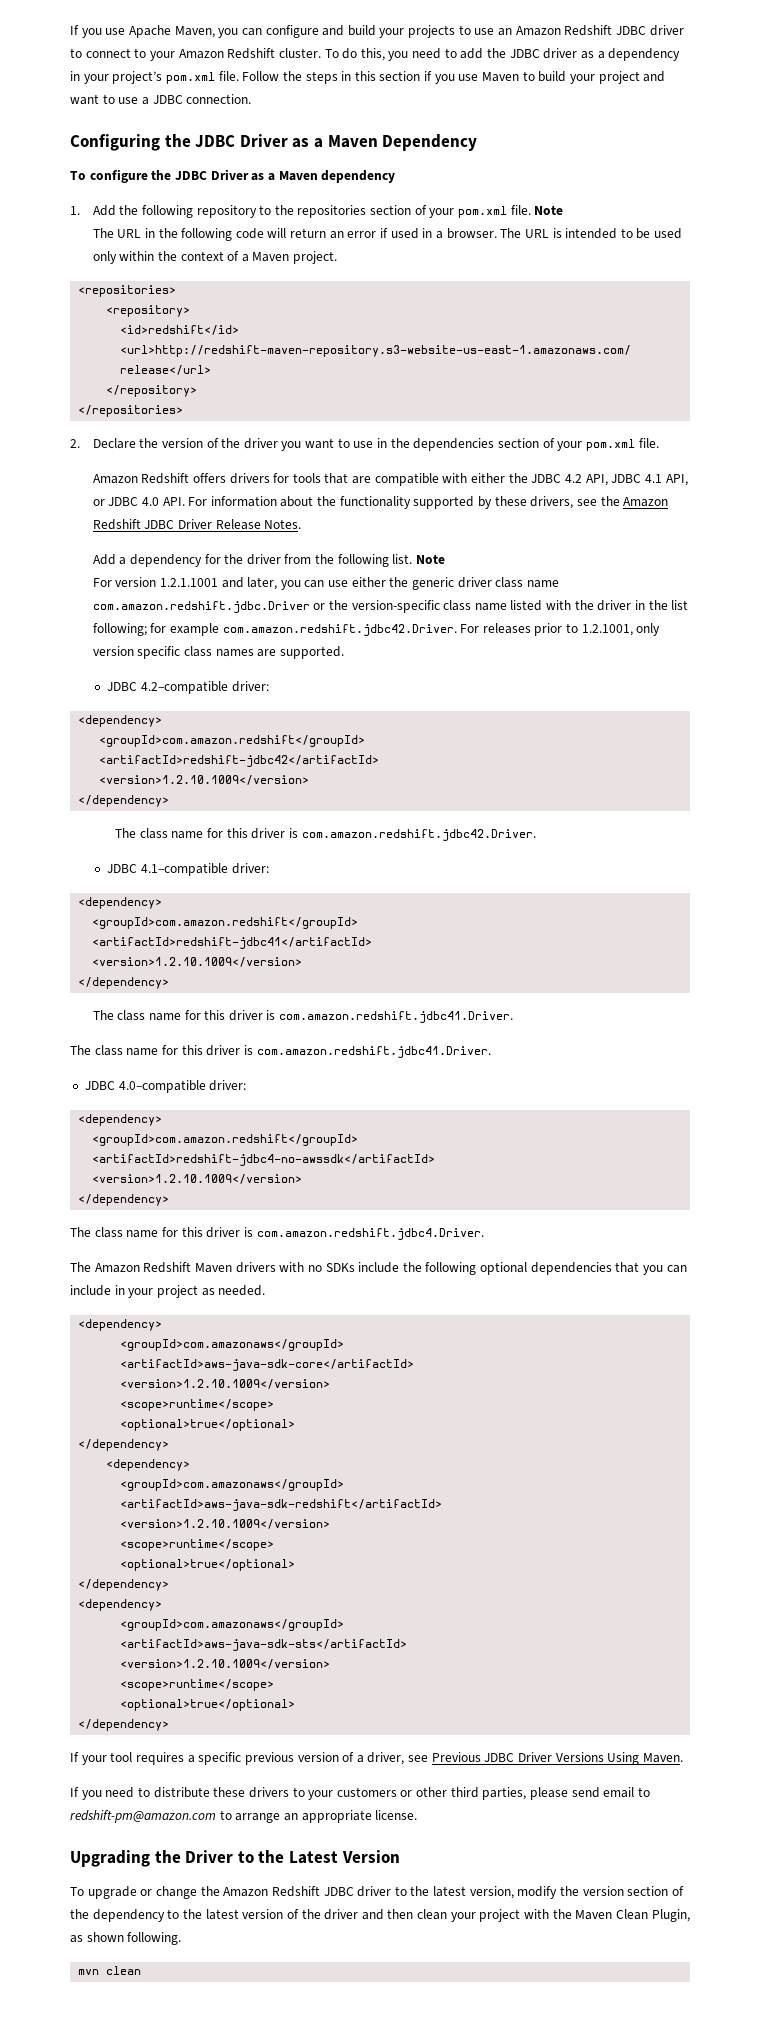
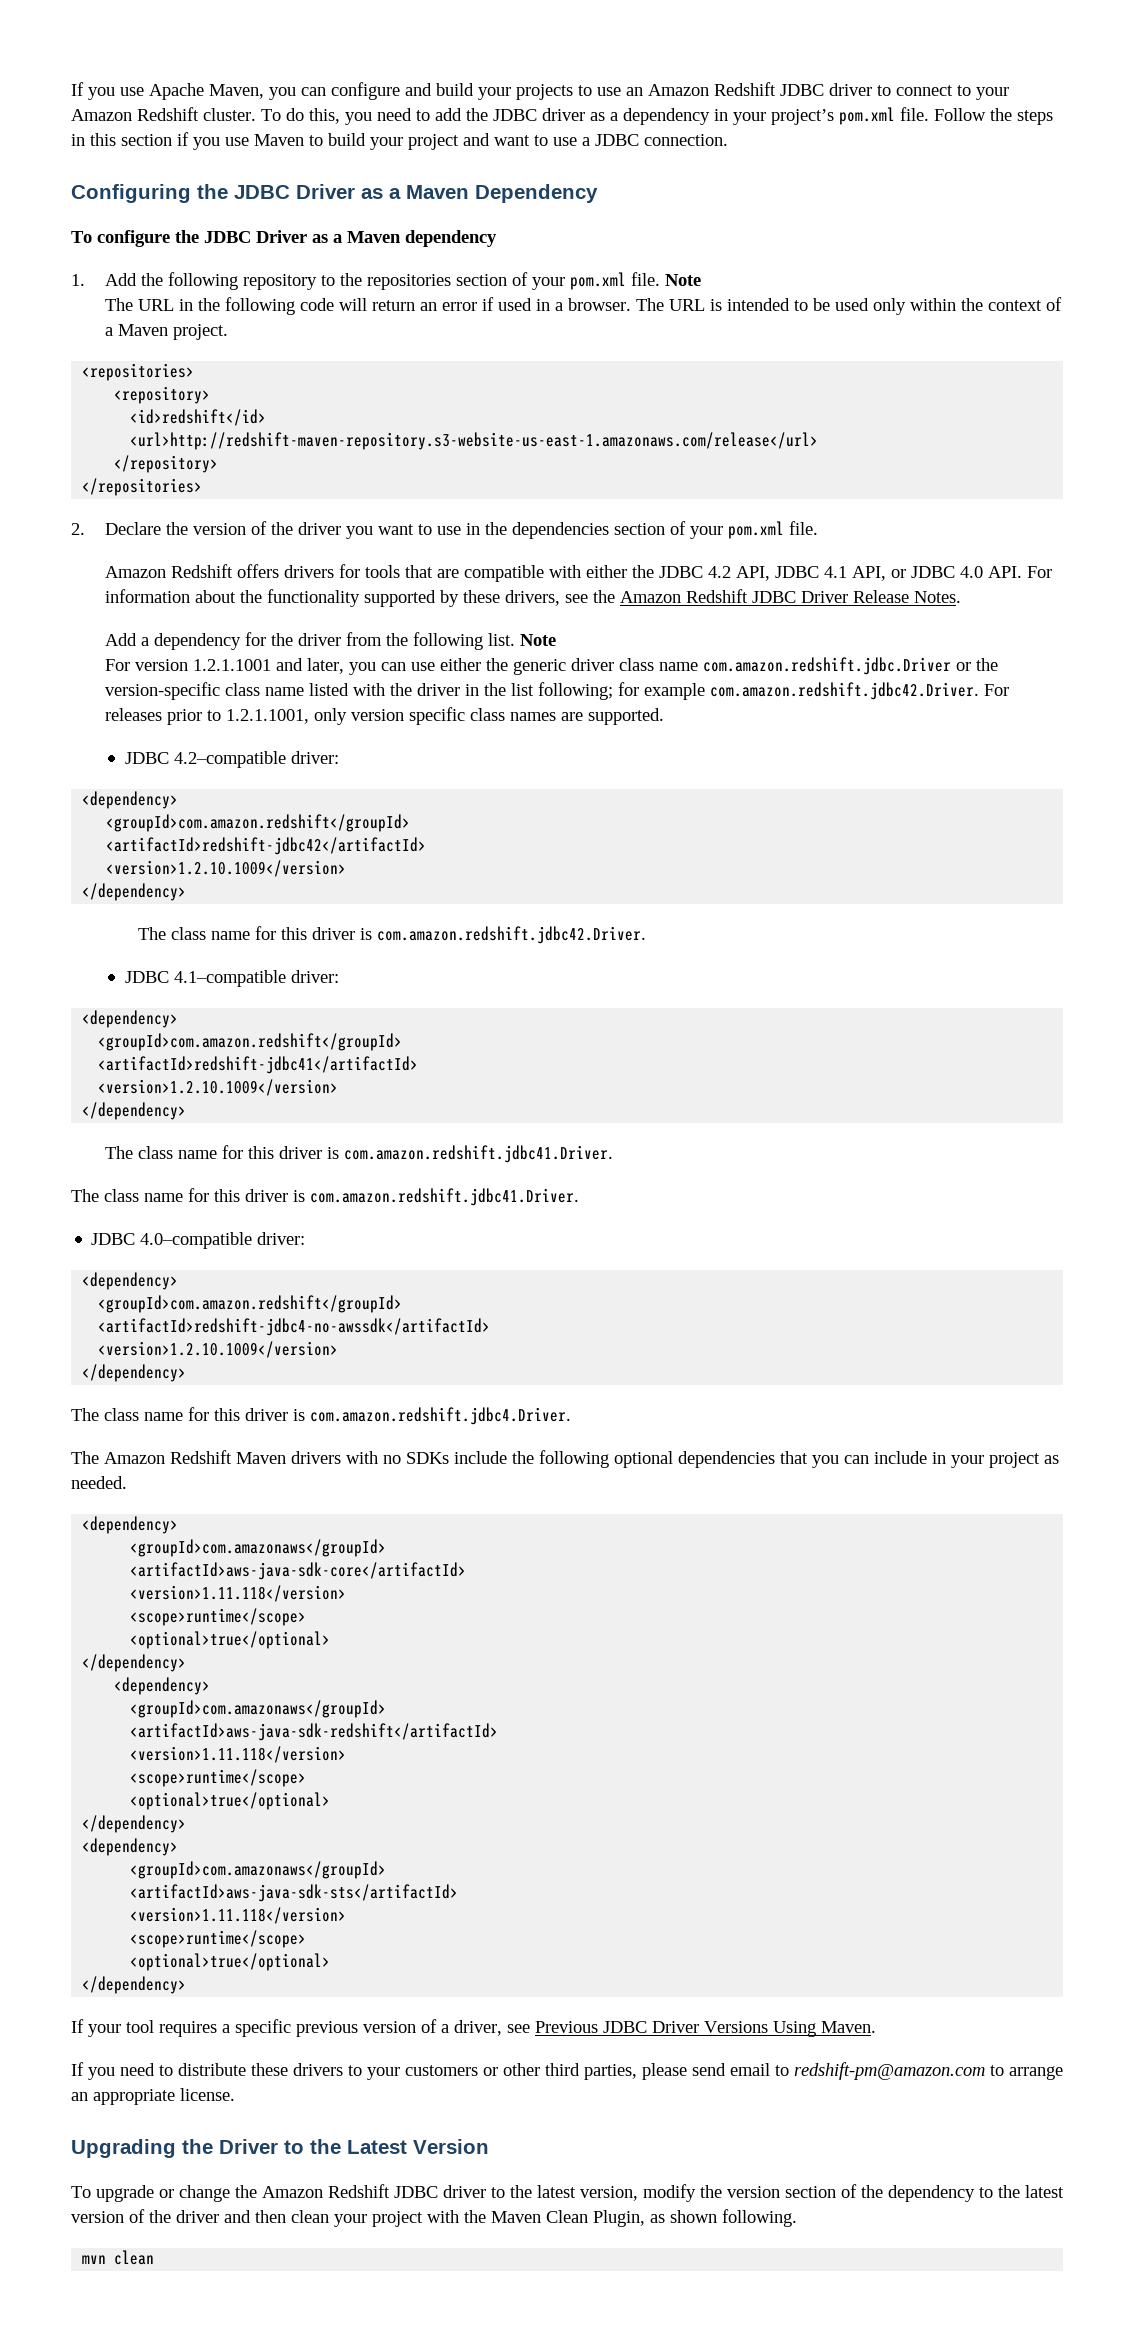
- For version 1.2.1.1001 and later, you can use either the generic driver class name com.amazon.redshift.jdbc.Driver or the version-specific class name listed with the driver in the list following; for example com.amazon.redshift.jdbc42.Driver. For releases prior to 1.2.1001, only version specific class names are supported.
+ For version 1.2.1.1001 and later, you can use either the generic driver class name com.amazon.redshift.jdbc.Driver or the version-specific class name listed with the driver in the list following; for example com.amazon.redshift.jdbc42.Driver. For releases prior to 1.2.1.1001, only version specific class names are supported.
  <artifactId>aws-java-sdk-core</artifactId>
- <version>1.2.10.1009</version>
+ <version>1.11.118</version>
  <artifactId>aws-java-sdk-redshift</artifactId>
- <version>1.2.10.1009</version>
+ <version>1.11.118</version>
  <artifactId>aws-java-sdk-sts</artifactId>
- <version>1.2.10.1009</version>
+ <version>1.11.118</version>

